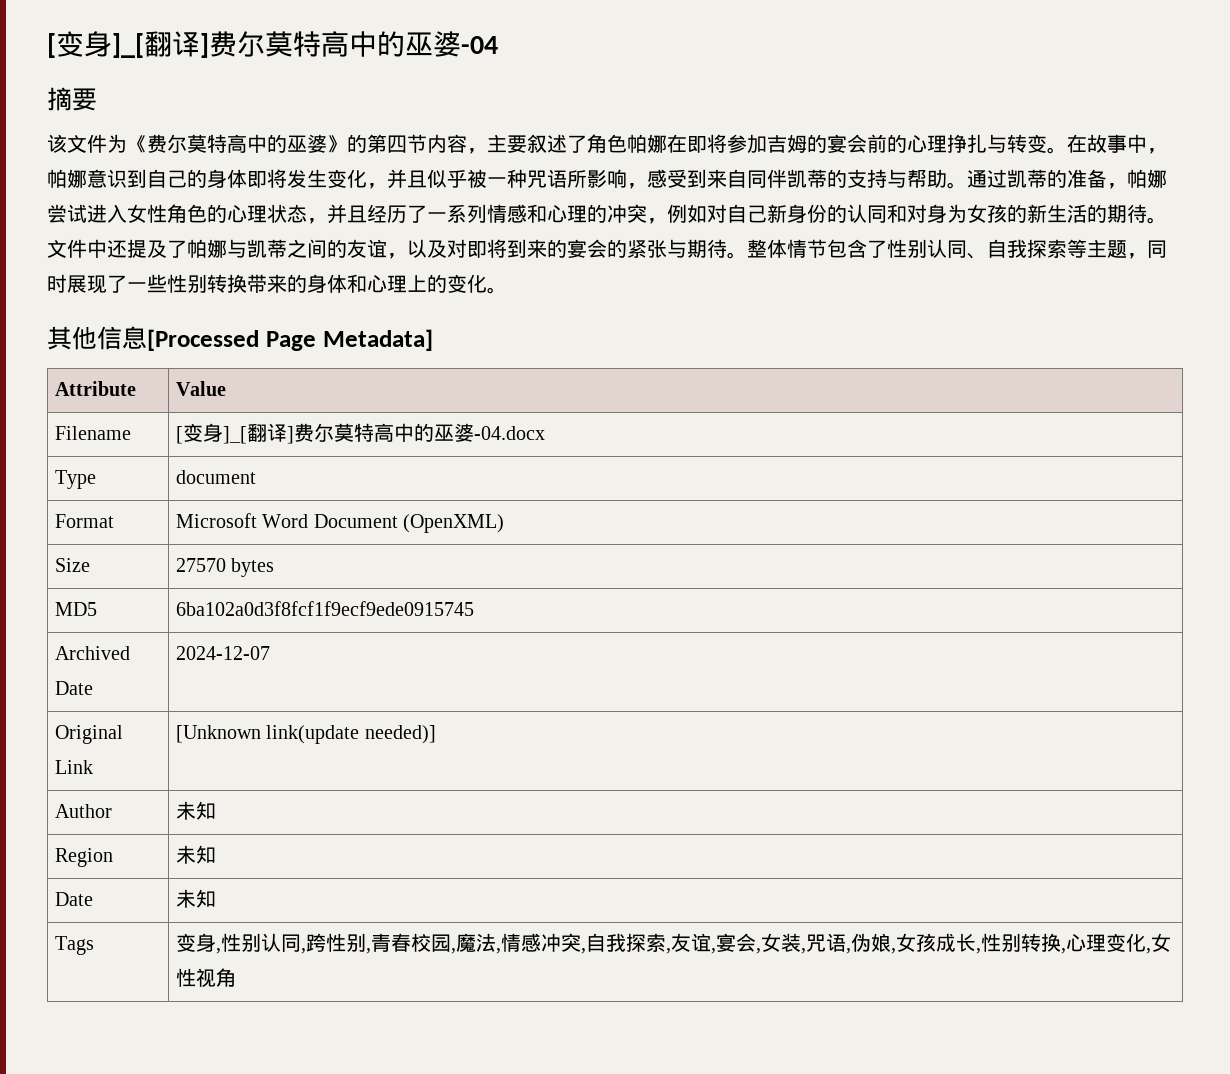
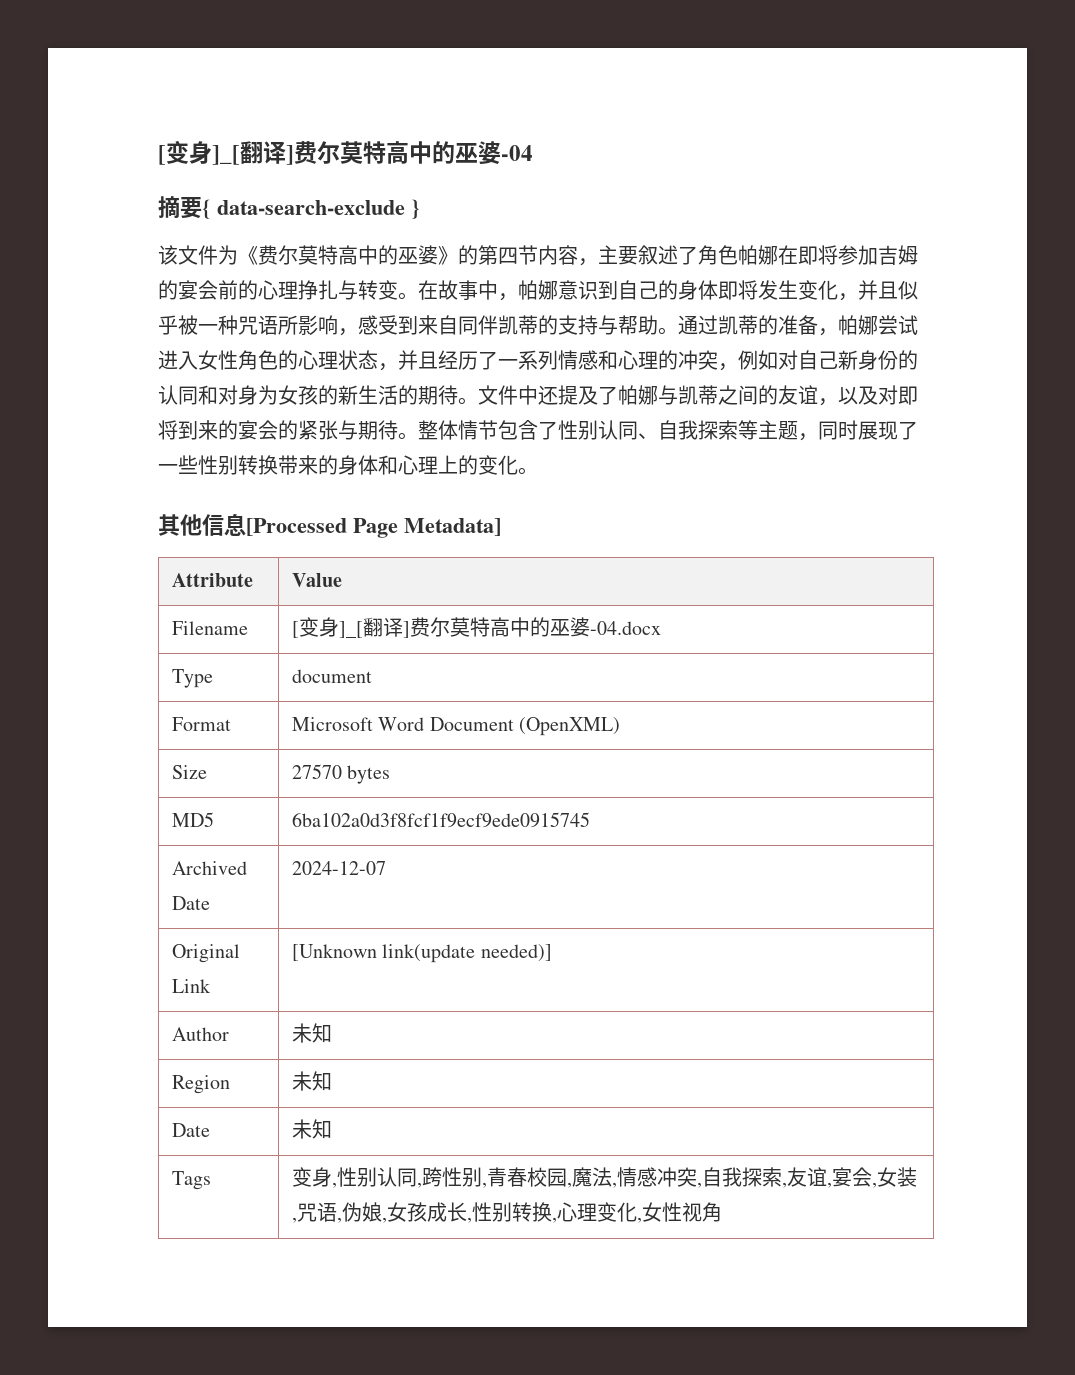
- 摘要
+ 摘要{ data-search-exclude }

